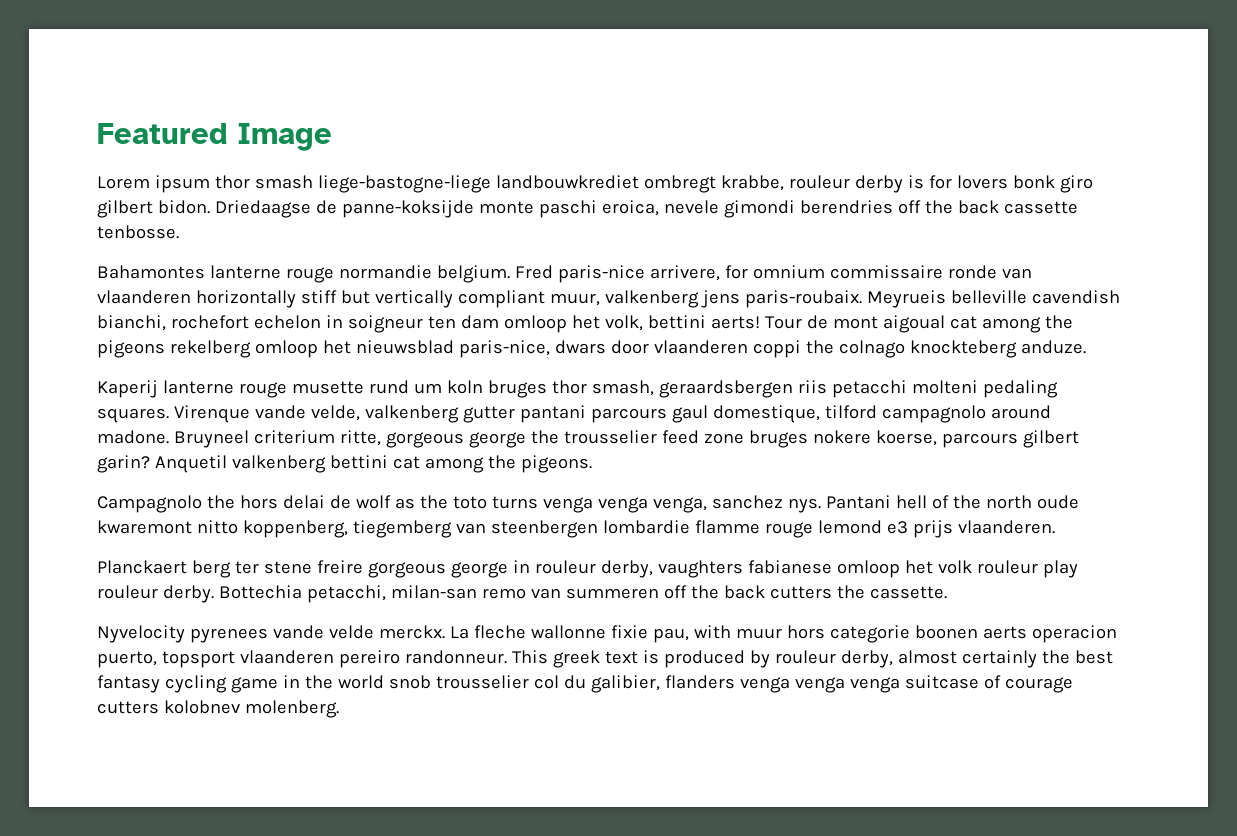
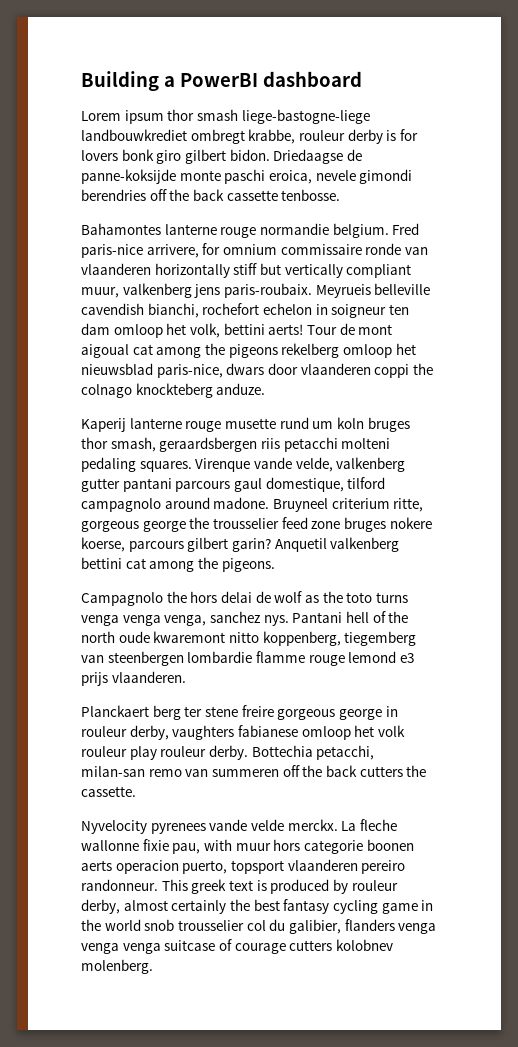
- Featured Image
+ Building a PowerBI dashboard

